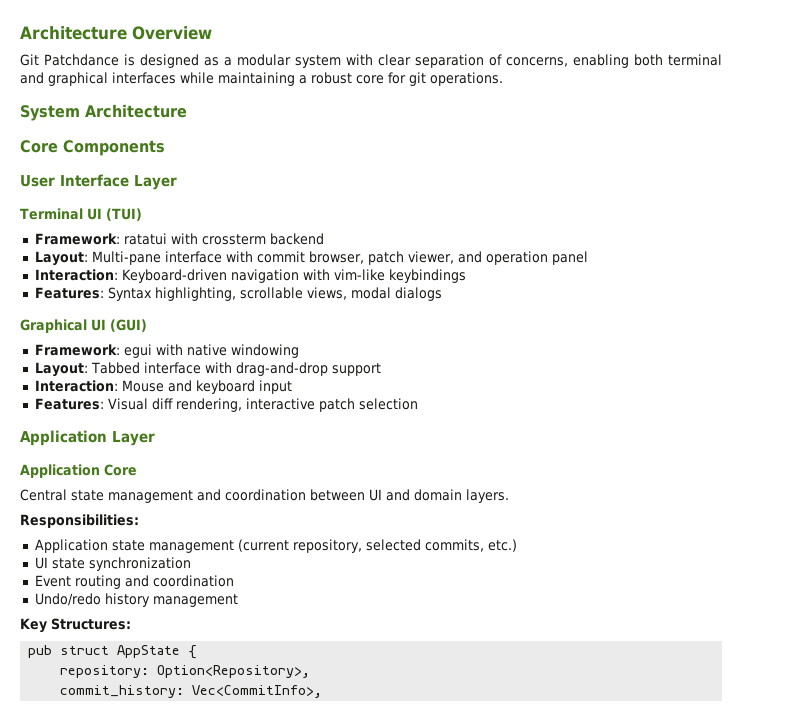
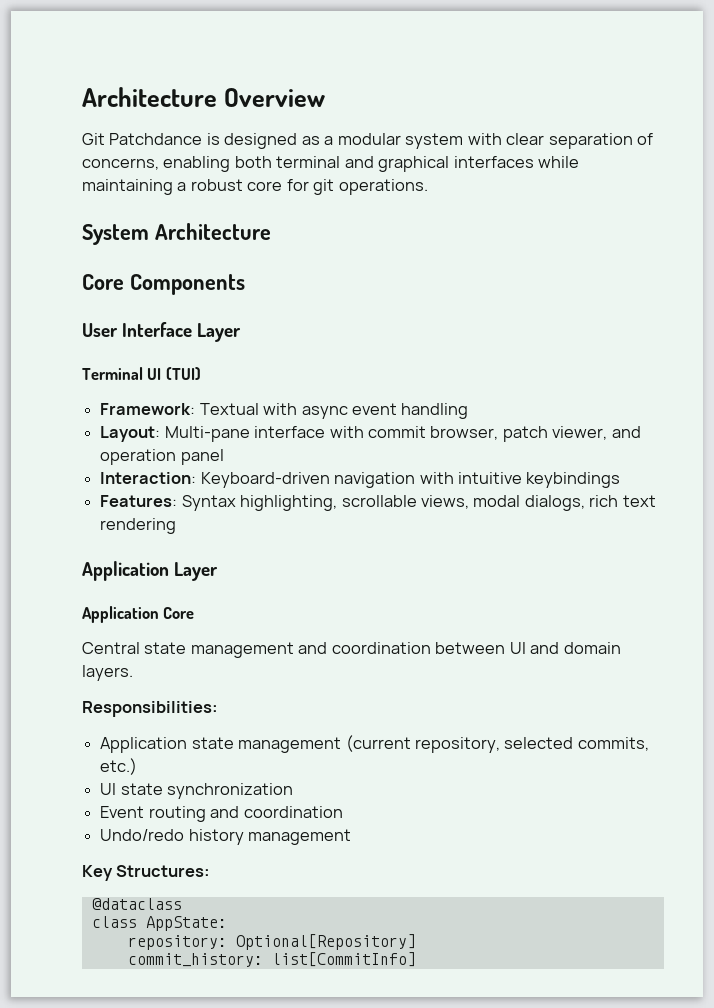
- Framework: ratatui with crossterm backend
+ Framework: Textual with async event handling
- Interaction: Keyboard-driven navigation with vim-like keybindings
+ Interaction: Keyboard-driven navigation with intuitive keybindings
- Features: Syntax highlighting, scrollable views, modal dialogs
- Graphical UI (GUI)
- Framework: egui with native windowing
- Layout: Tabbed interface with drag-and-drop support
- Interaction: Mouse and keyboard input
- Features: Visual diff rendering, interactive patch selection
+ Features: Syntax highlighting, scrollable views, modal dialogs, rich text rendering
- pub struct AppState {
+ @dataclass
+ class AppState:
- repository: Option<Repository>,
+ repository: Optional[Repository]
- commit_history: Vec<CommitInfo>,
+ commit_history: list[CommitInfo]

